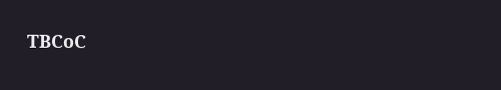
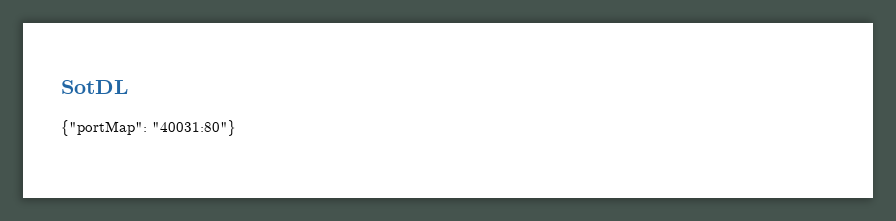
- TBCoC
+ SotDL
+ {"portMap": "40031:80"}

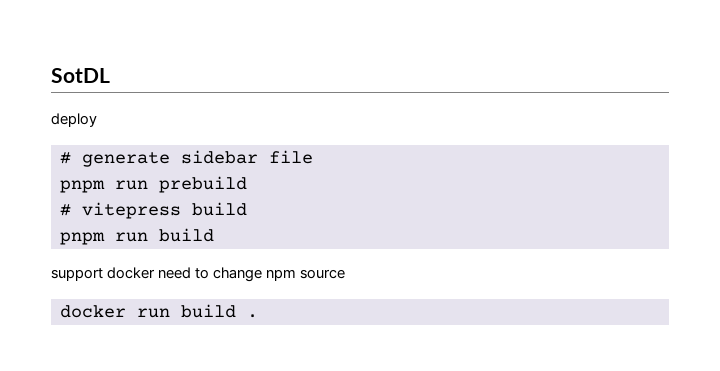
- {"portMap": "40031:80"}
+ deploy
+ # generate sidebar file
+ pnpm run prebuild
+ # vitepress build
+ pnpm run build
+ support docker need to change npm source
+ docker run build .

